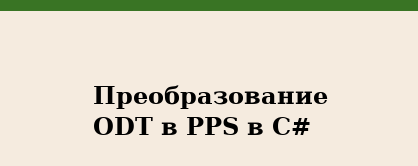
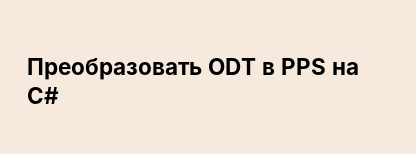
- Преобразование ODT в PPS в C#
+ Преобразовать ODT в PPS на C#

